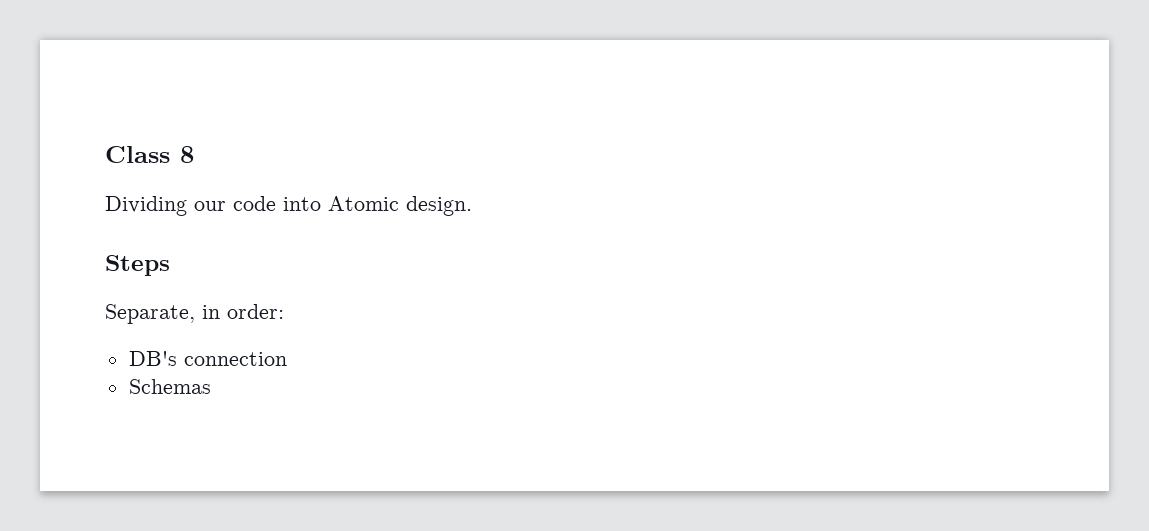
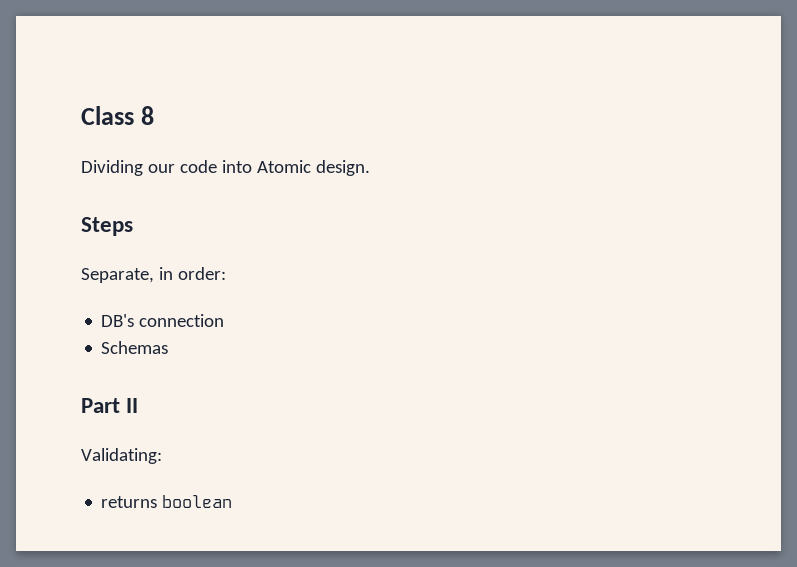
+ Part II
+ Validating:
+ returns boolean

